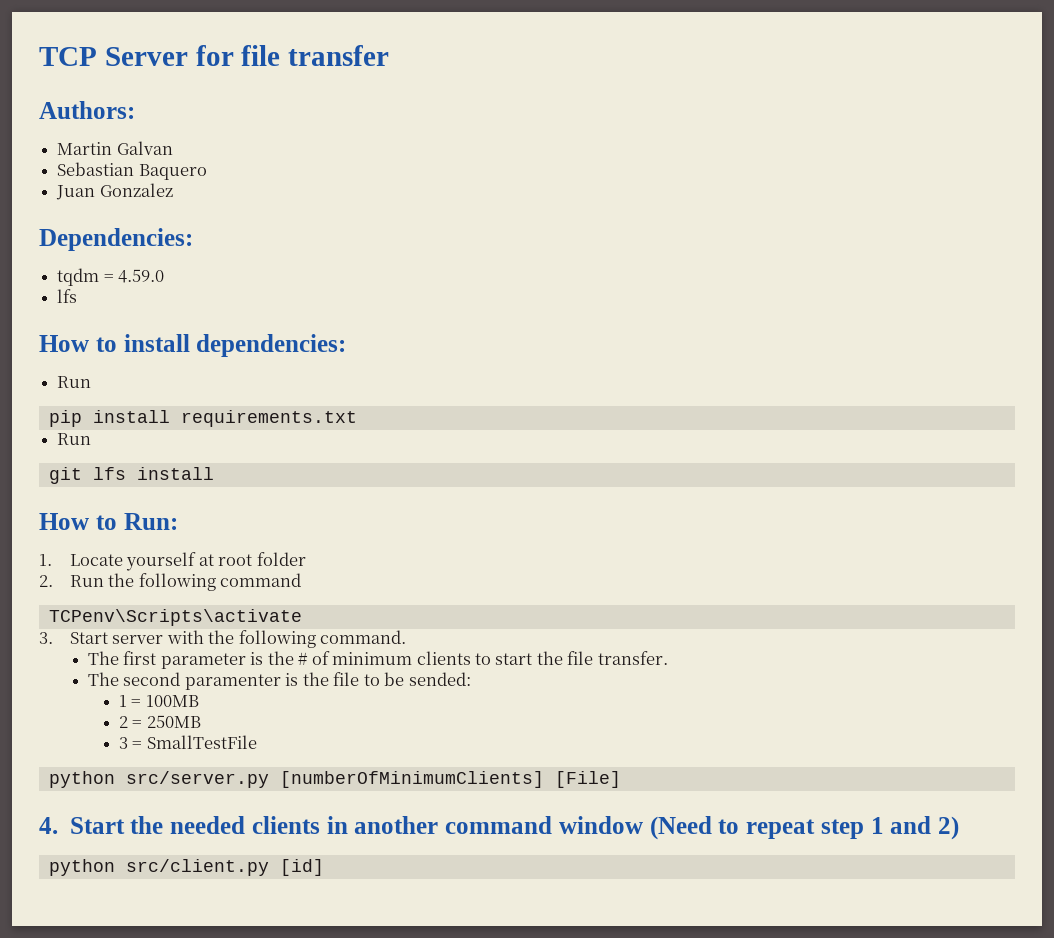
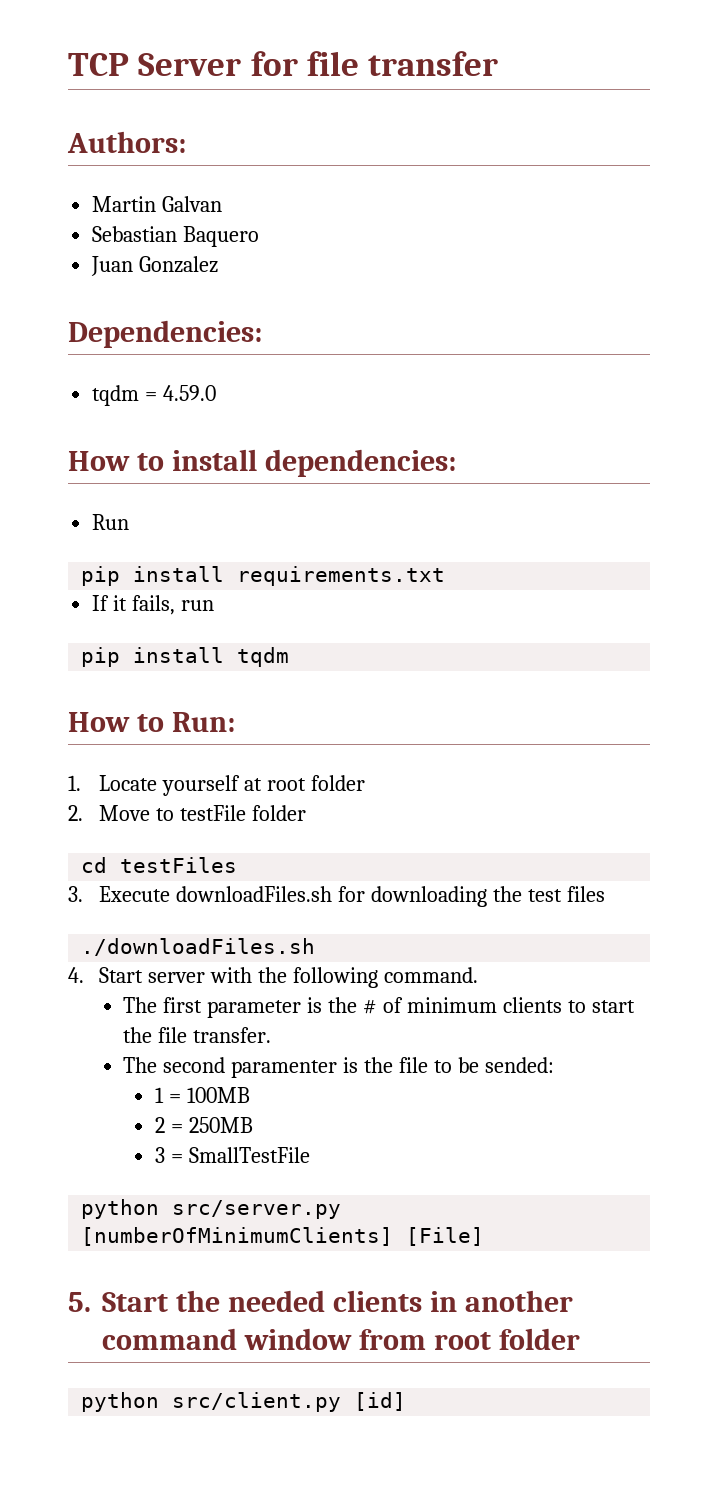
  tqdm = 4.59.0
- lfs
  pip install requirements.txt
- Run
- git lfs install
+ If it fails, run
+ pip install tqdm
- 2. Run the following command
- TCPenv\Scripts\activate
- 3. Start server with the following command.
+ 2. Move to testFile folder
+ cd testFiles
+ 3. Execute downloadFiles.sh for downloading the test files
+ ./downloadFiles.sh
+ 4. Start server with the following command.
- 4. Start the needed clients in another command window (Need to repeat step 1 and 2)
+ 5. Start the needed clients in another command window from root folder

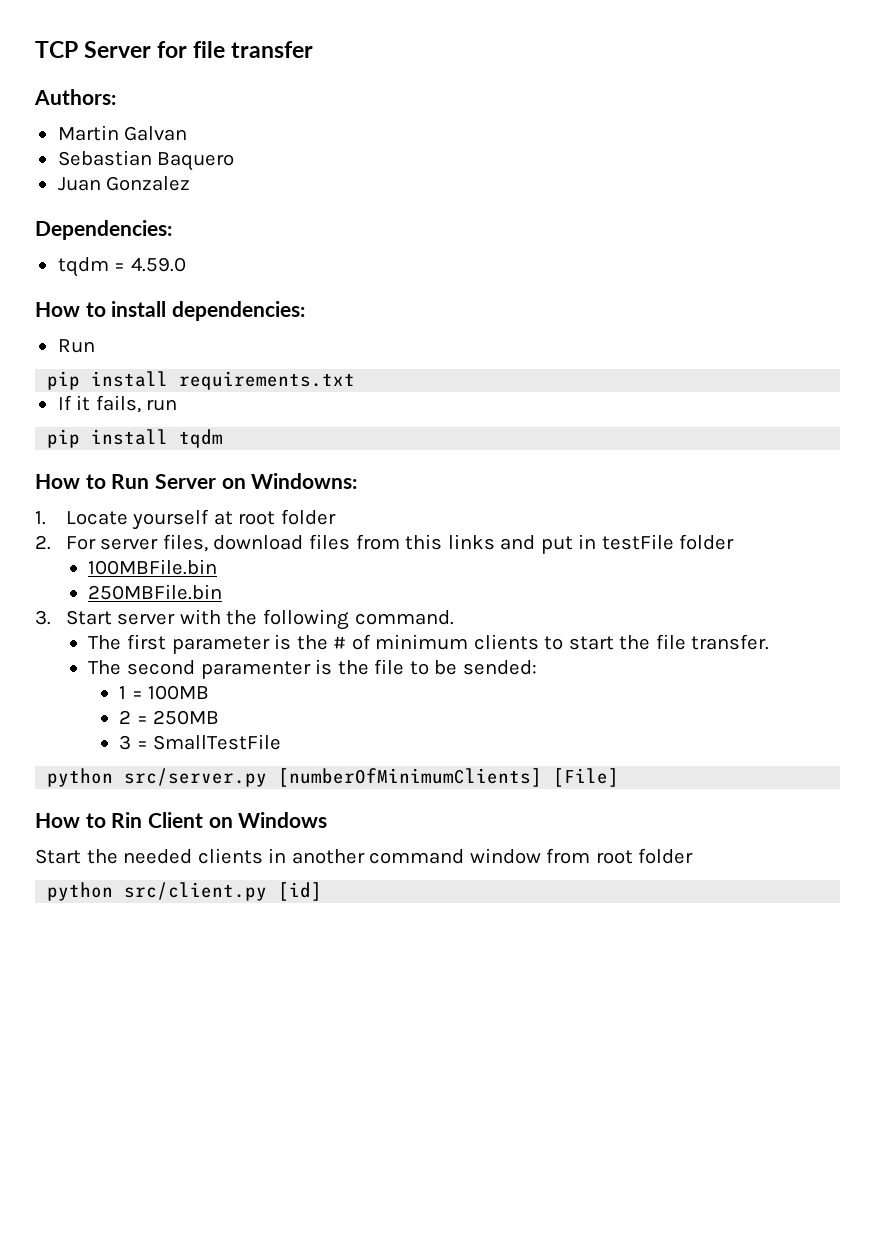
- How to Run:
+ How to Run Server on Windowns:
- 2. Move to testFile folder
- cd testFiles
- 3. Execute downloadFiles.sh for downloading the test files
- ./downloadFiles.sh
- 4. Start server with the following command.
+ 2. For server files, download files from this links and put in testFile folder
+ 100MBFile.bin
+ 250MBFile.bin
+ 3. Start server with the following command.
- 5. Start the needed clients in another command window from root folder
+ How to Rin Client on Windows
+ Start the needed clients in another command window from root folder

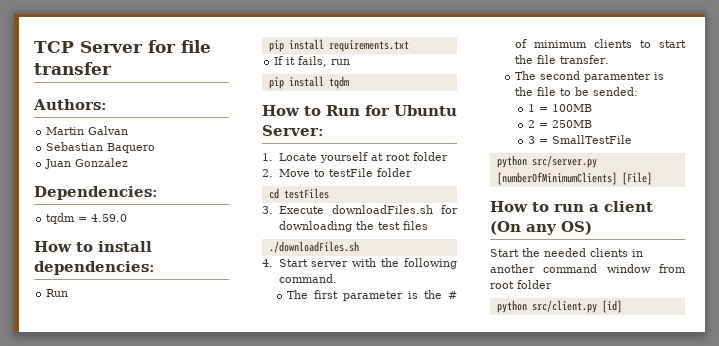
- How to Run Server on Windowns:
+ How to Run for Ubuntu Server:
- 2. For server files, download files from this links and put in testFile folder
- 100MBFile.bin
- 250MBFile.bin
- 3. Start server with the following command.
+ 2. Move to testFile folder
+ cd testFiles
+ 3. Execute downloadFiles.sh for downloading the test files
+ ./downloadFiles.sh
+ 4. Start server with the following command.
- How to Rin Client on Windows
+ How to run a client (On any OS)

